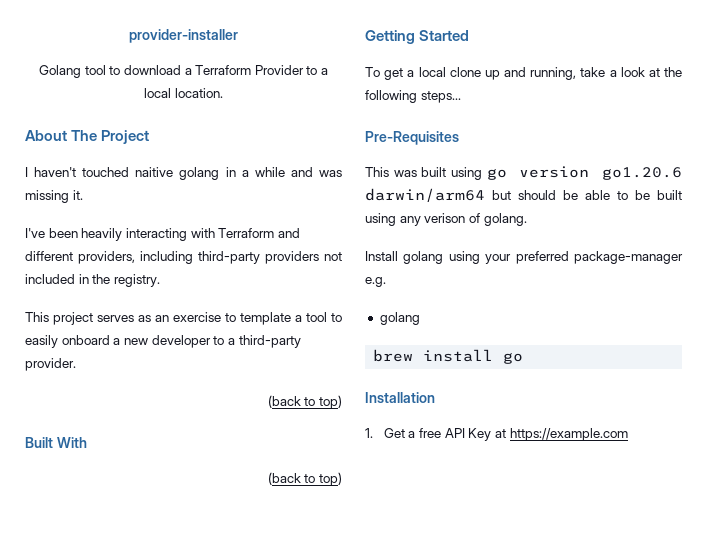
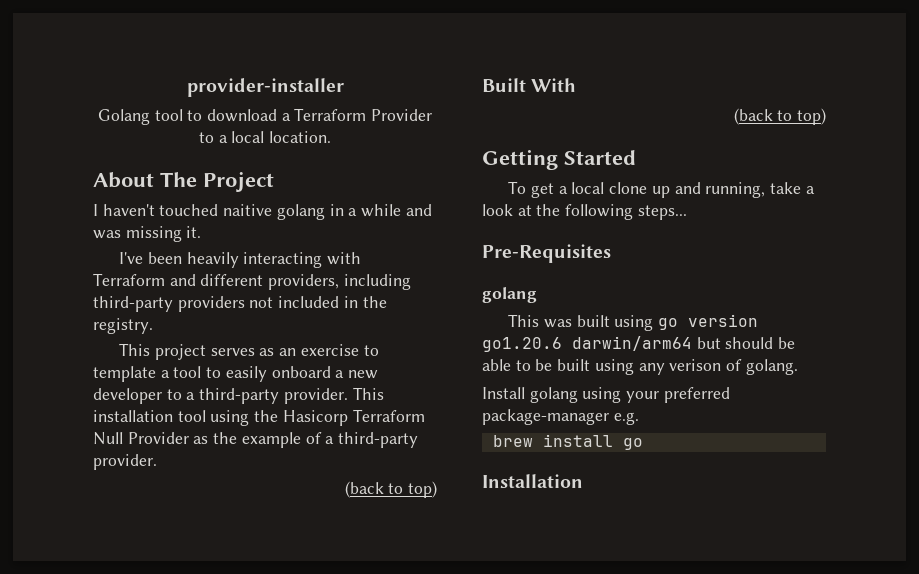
+ This installation tool using the Hasicorp Terraform Null Provider as the example of a third-party provider.
  Pre-Requisites
+ golang
  Install golang using your preferred package-manager e.g.
- golang
- 1. Get a free API Key at https://example.com

